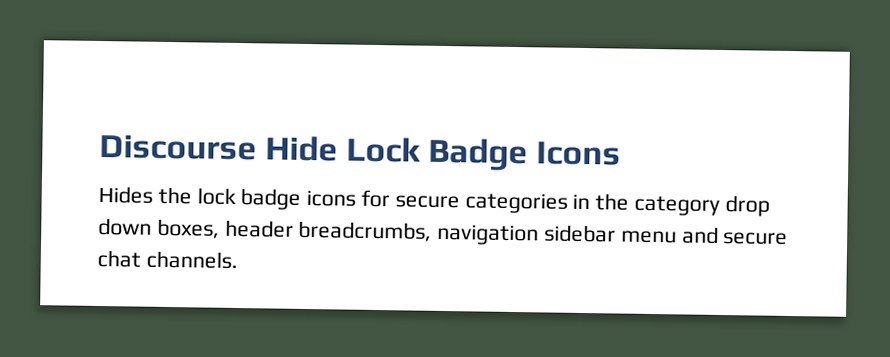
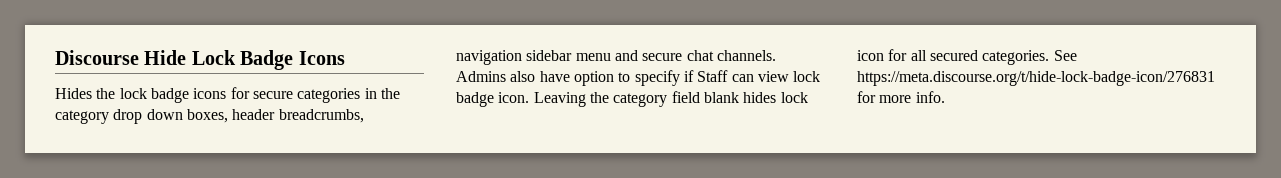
+ Admins also have option to specify if Staff can view lock badge icon. Leaving the category field blank hides lock icon for all secured categories. See https://meta.discourse.org/t/hide-lock-badge-icon/276831 for more info.

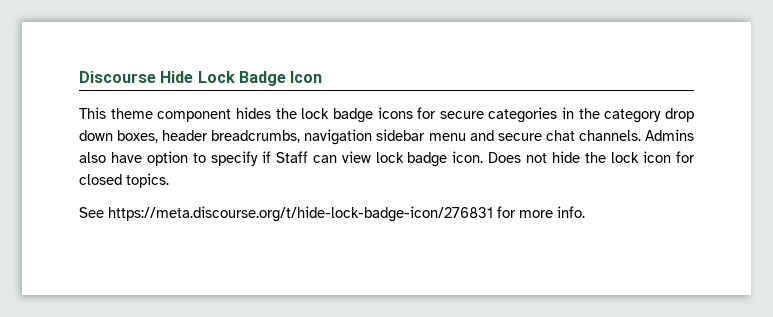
- Discourse Hide Lock Badge Icons
- Hides the lock badge icons for secure categories in the category drop down boxes, header breadcrumbs, navigation sidebar menu and secure chat channels.
+ Discourse Hide Lock Badge Icon
+ This theme component hides the lock badge icons for secure categories in the category drop down boxes, header breadcrumbs, navigation sidebar menu and secure chat channels.
- Leaving the category field blank hides lock icon for all secured categories. See https://meta.discourse.org/t/hide-lock-badge-icon/276831 for more info.
+ Does not hide the lock icon for closed topics.
+ See https://meta.discourse.org/t/hide-lock-badge-icon/276831 for more info.

